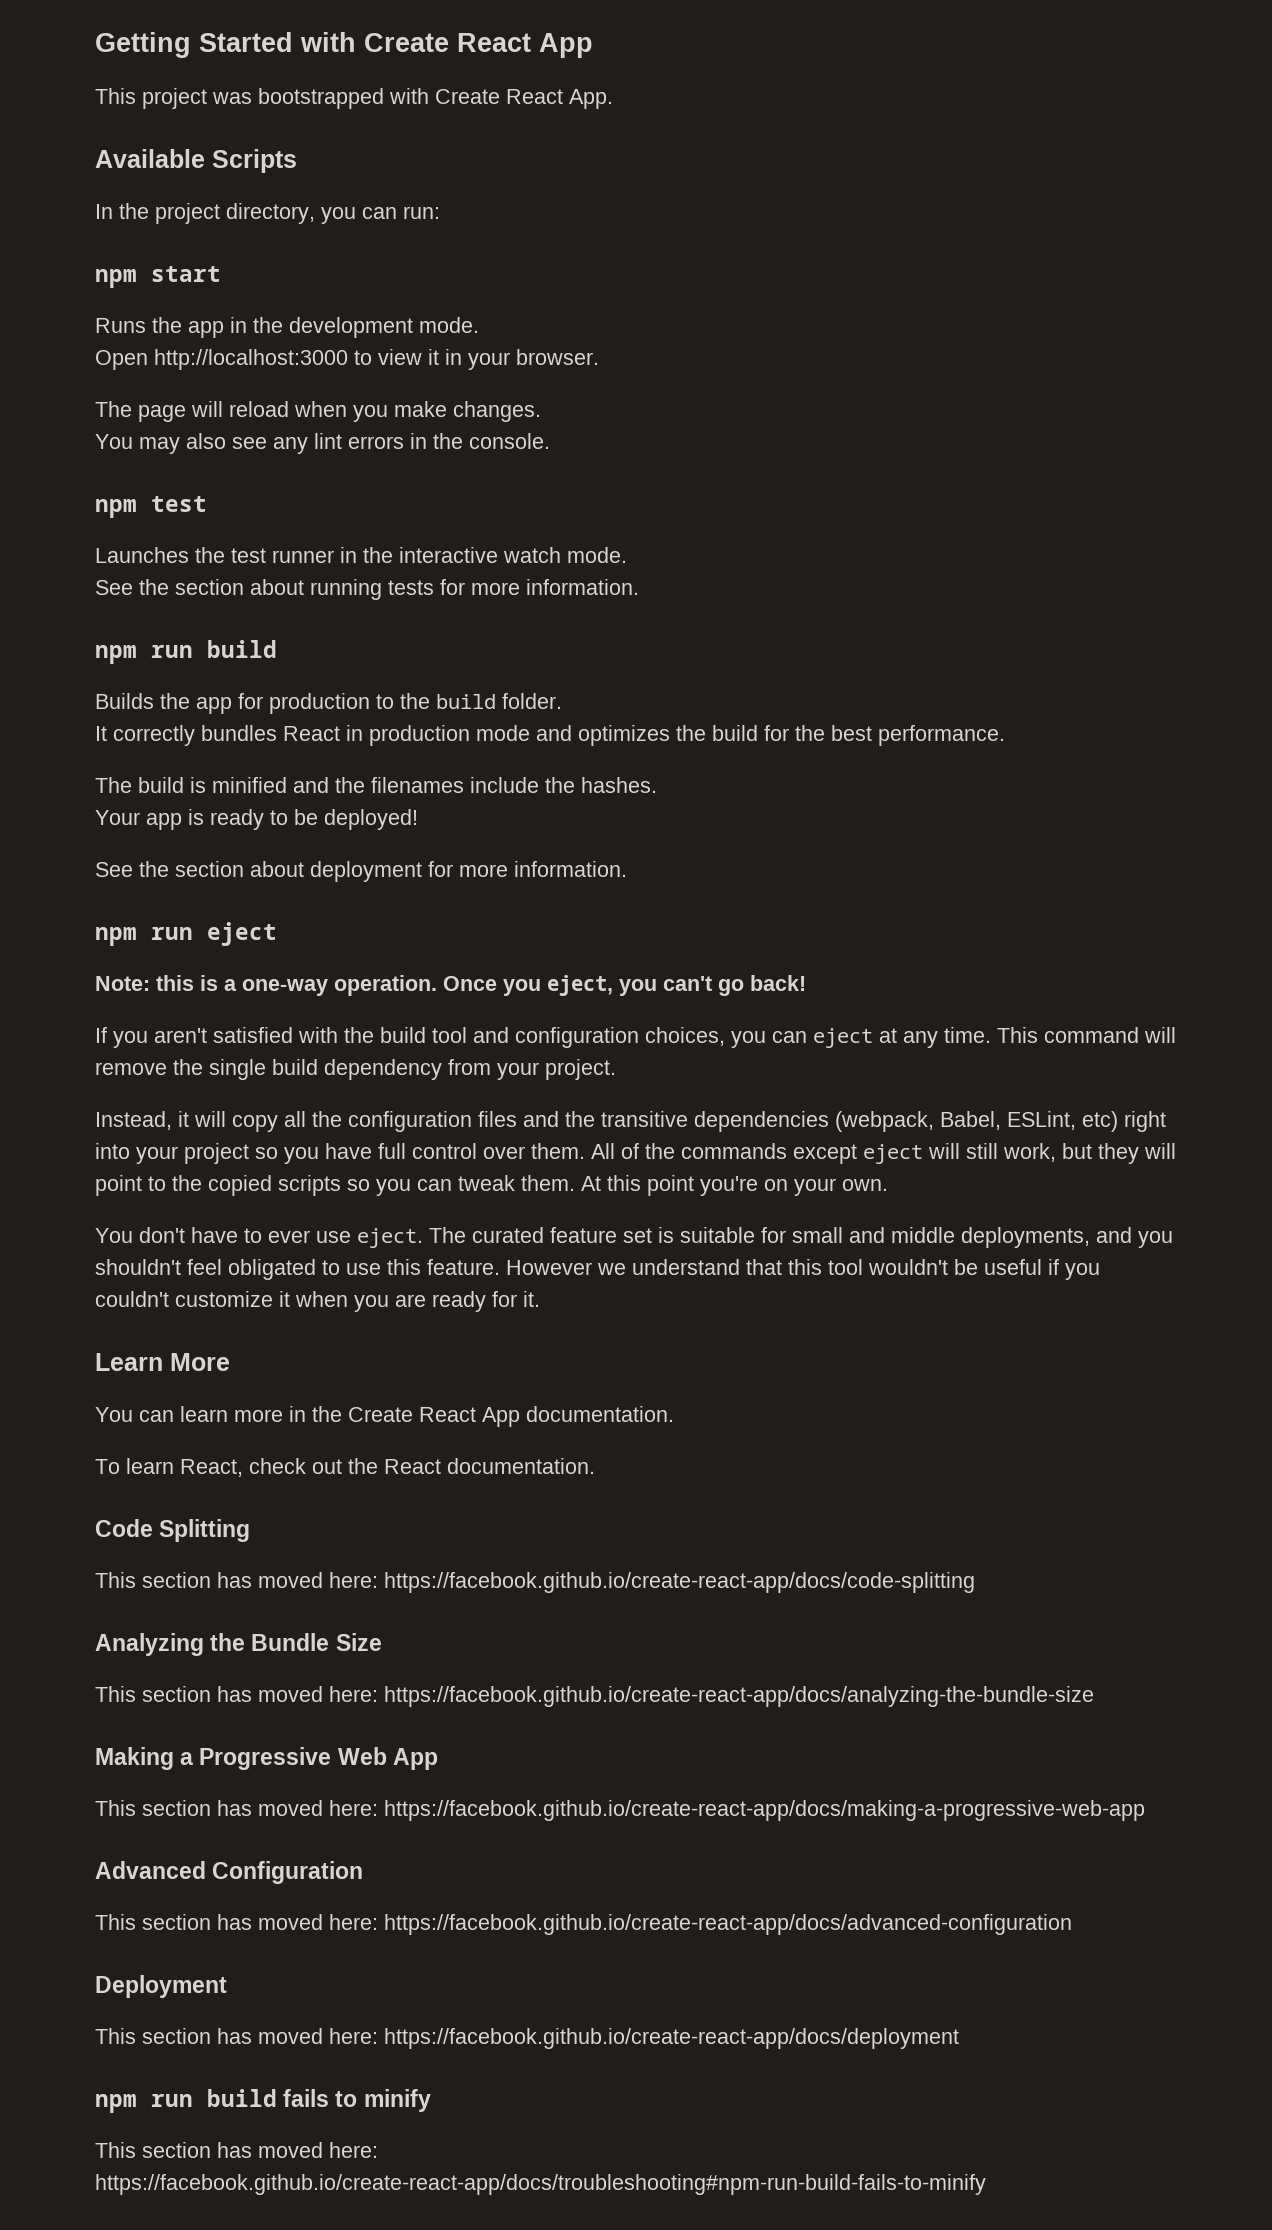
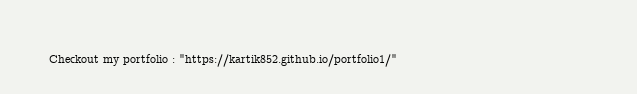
- Getting Started with Create React App
- This project was bootstrapped with Create React App.
- Available Scripts
- In the project directory, you can run:
- npm start
- Runs the app in the development mode.
- Open http://localhost:3000 to view it in your browser.
- The page will reload when you make changes.
- You may also see any lint errors in the console.
- npm test
- Launches the test runner in the interactive watch mode.
- See the section about running tests for more information.
- npm run build
- Builds the app for production to the build folder.
- It correctly bundles React in production mode and optimizes the build for the best performance.
- The build is minified and the filenames include the hashes.
- Your app is ready to be deployed!
- See the section about deployment for more information.
- npm run eject
- Note: this is a one-way operation. Once you eject, you can't go back!
- If you aren't satisfied with the build tool and configuration choices, you can eject at any time. This command will remove the single build dependency from your project.
- Instead, it will copy all the configuration files and the transitive dependencies (webpack, Babel, ESLint, etc) right into your project so you have full control over them. All of the commands except eject will still work, but they will point to the copied scripts so you can tweak them. At this point you're on your own.
- You don't have to ever use eject. The curated feature set is suitable for small and middle deployments, and you shouldn't feel obligated to use this feature. However we understand that this tool wouldn't be useful if you couldn't customize it when you are ready for it.
- Learn More
- You can learn more in the Create React App documentation.
- To learn React, check out the React documentation.
- Code Splitting
- This section has moved here: https://facebook.github.io/create-react-app/docs/code-splitting
- Analyzing the Bundle Size
- This section has moved here: https://facebook.github.io/create-react-app/docs/analyzing-the-bundle-size
- Making a Progressive Web App
- This section has moved here: https://facebook.github.io/create-react-app/docs/making-a-progressive-web-app
- Advanced Configuration
- This section has moved here: https://facebook.github.io/create-react-app/docs/advanced-configuration
- Deployment
- This section has moved here: https://facebook.github.io/create-react-app/docs/deployment
- npm run build fails to minify
- This section has moved here: https://facebook.github.io/create-react-app/docs/troubleshooting#npm-run-build-fails-to-minify
+ Checkout my portfolio : "https://kartik852.github.io/portfolio1/"

